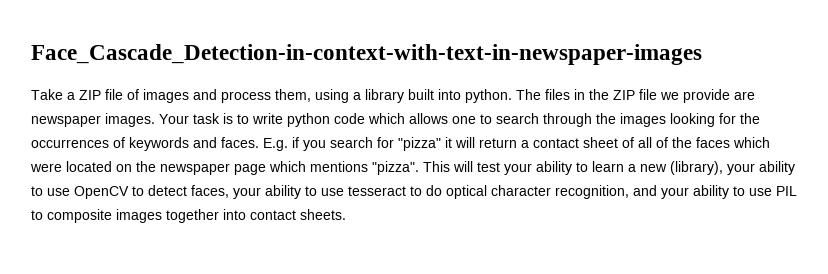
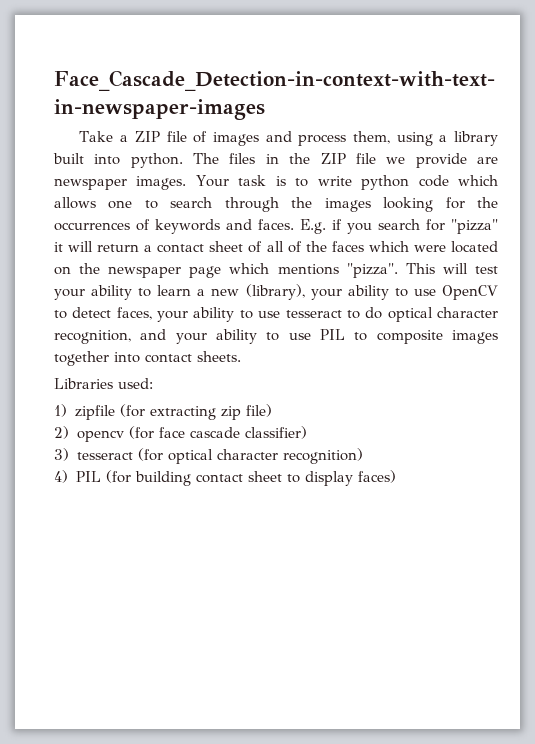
+ Libraries used:
+ 1) zipfile (for extracting zip file)
+ 2) opencv (for face cascade classifier)
+ 3) tesseract (for optical character recognition)
+ 4) PIL (for building contact sheet to display faces)

